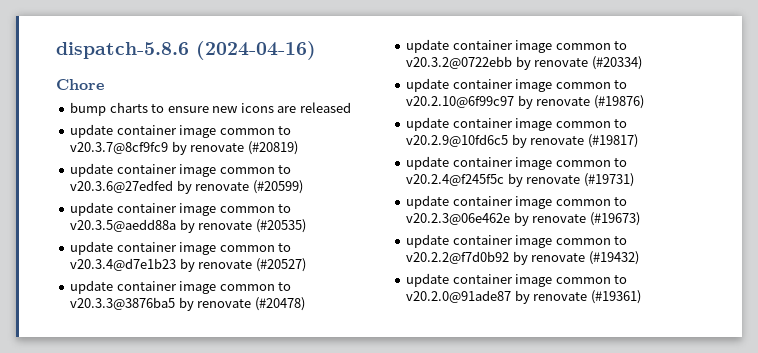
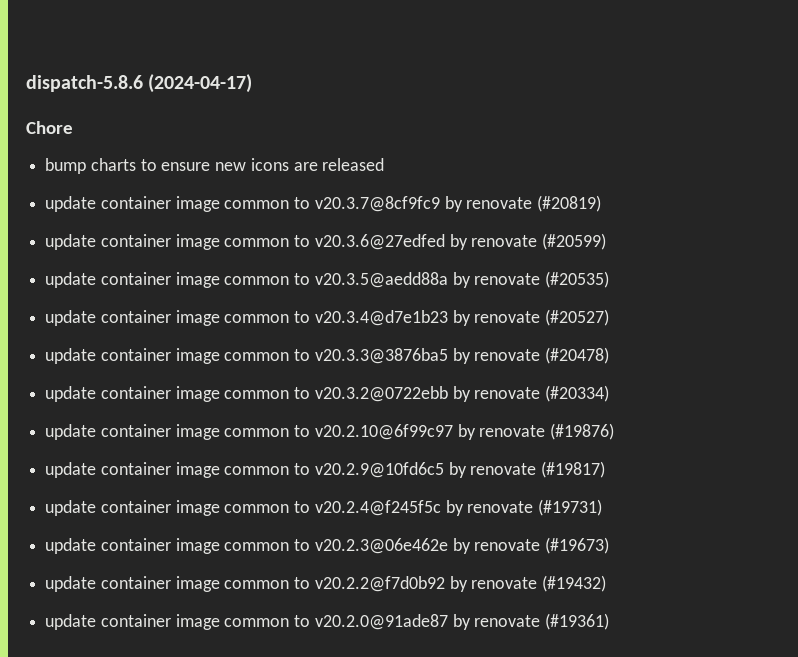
- dispatch-5.8.6 (2024-04-16)
+ dispatch-5.8.6 (2024-04-17)

